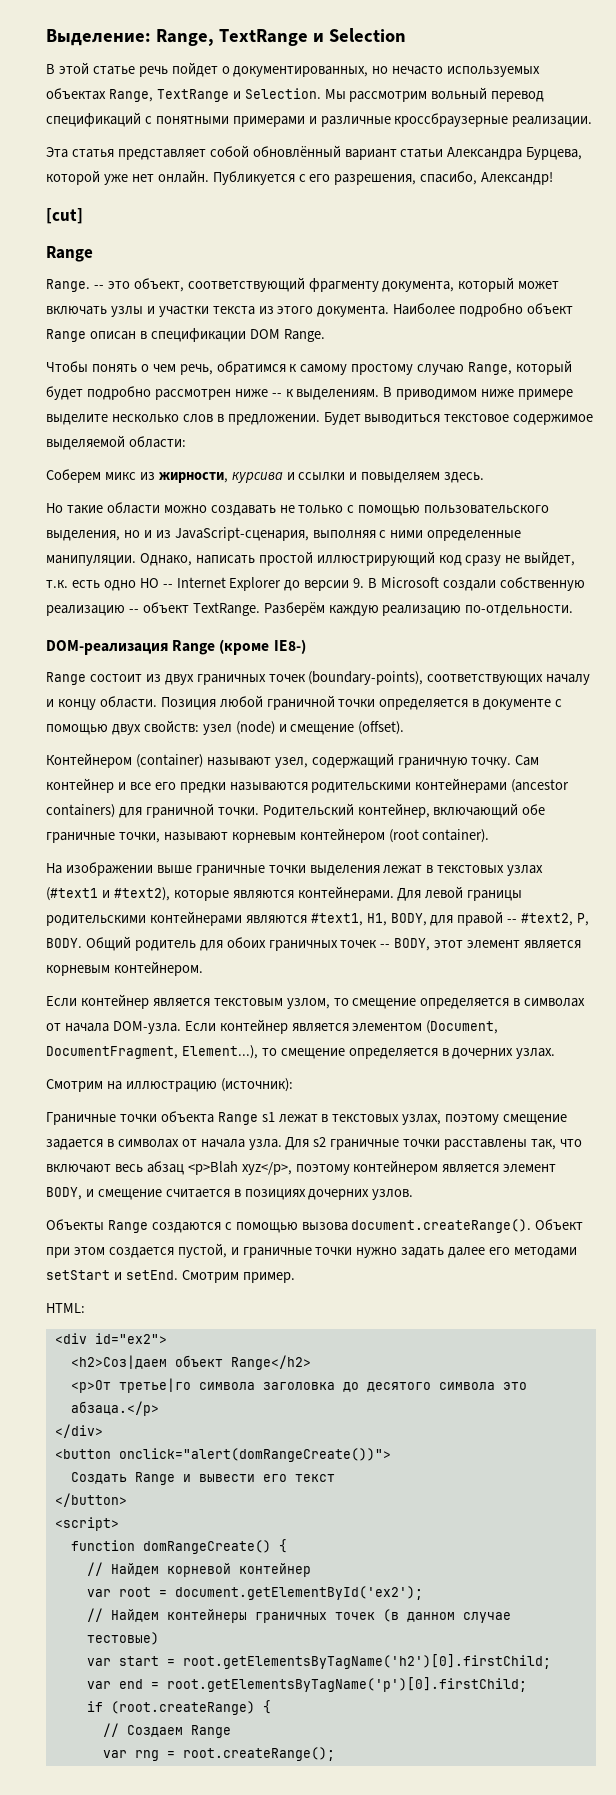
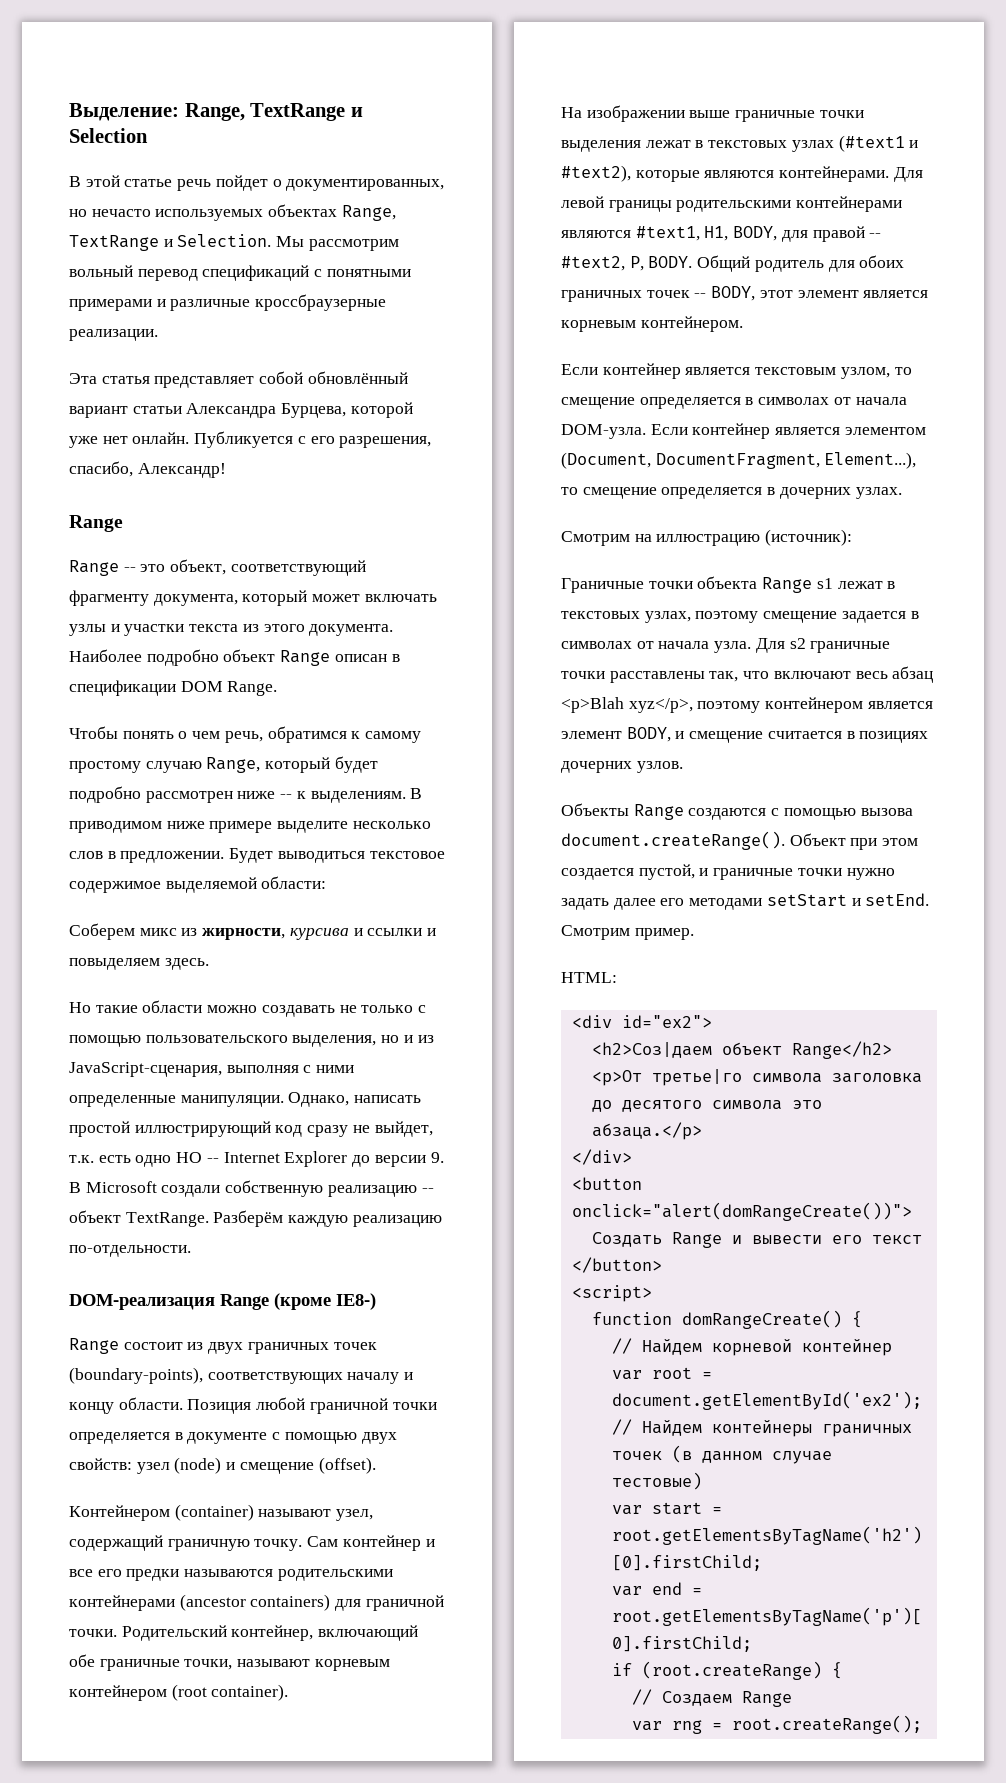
  Публикуется с его разрешения, спасибо, Александр!
- [cut]
  Range
- Range. -- это объект, соответствующий фрагменту документа, который может включать узлы и участки текста из этого документа.
+ Range -- это объект, соответствующий фрагменту документа, который может включать узлы и участки текста из этого документа.

